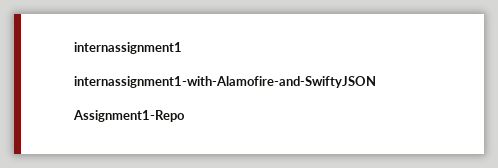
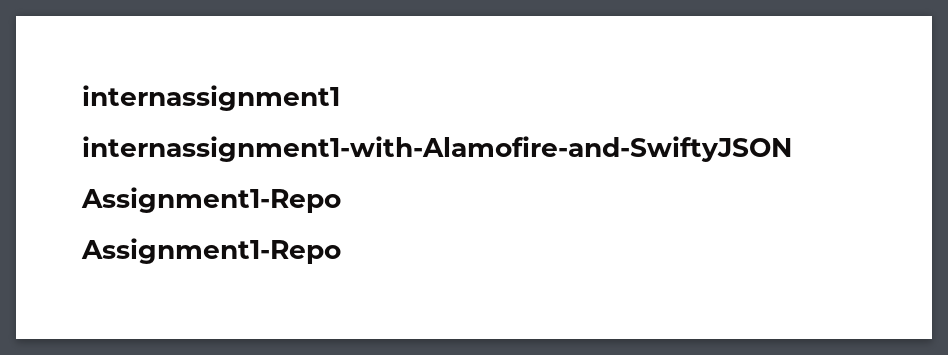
  internassignment1-with-Alamofire-and-SwiftyJSON
+ Assignment1-Repo

